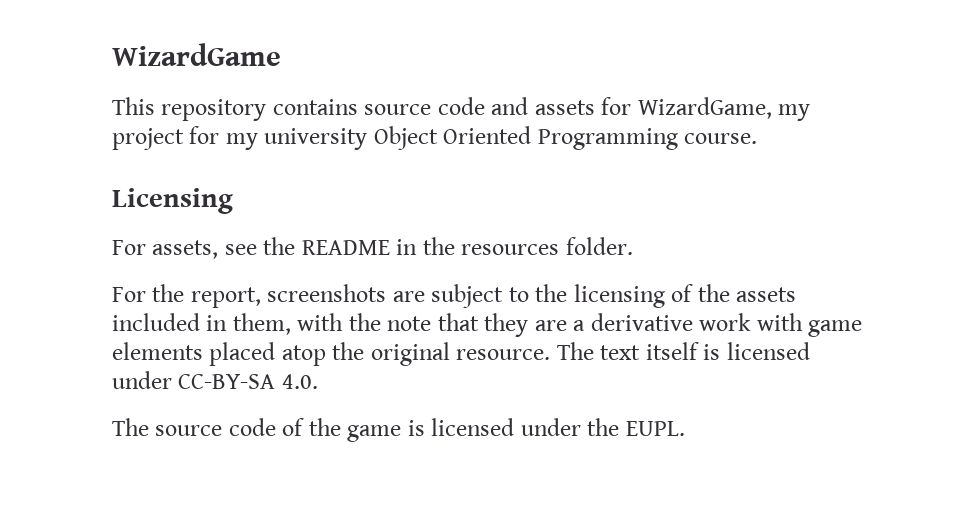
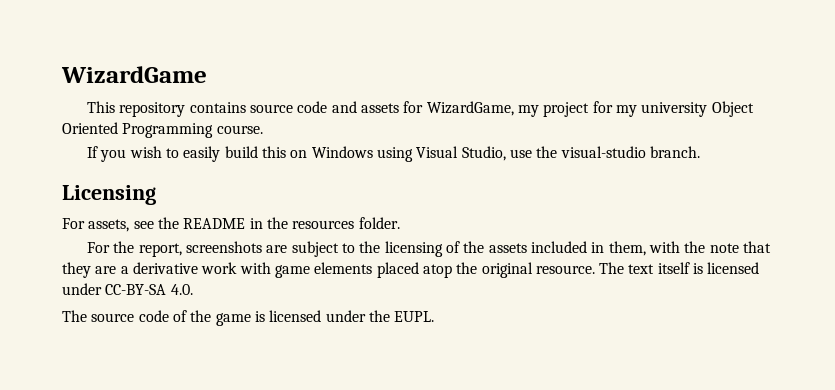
+ If you wish to easily build this on Windows using Visual Studio, use the visual-studio branch.

